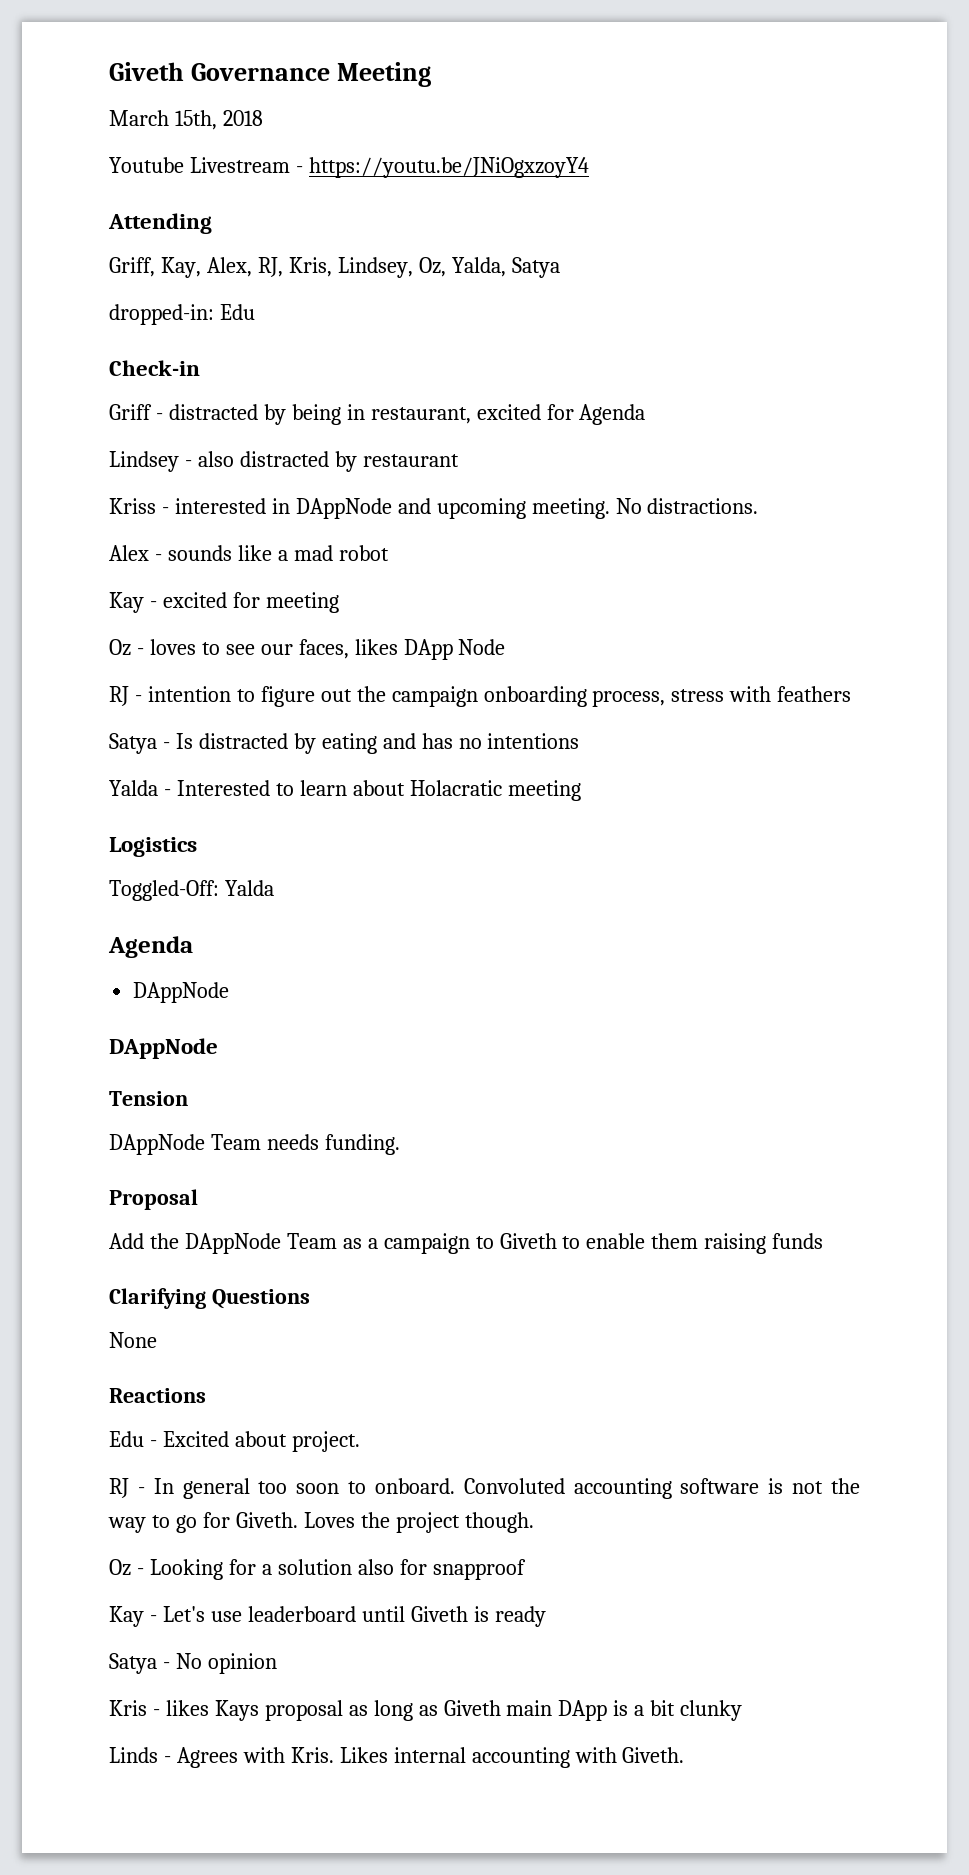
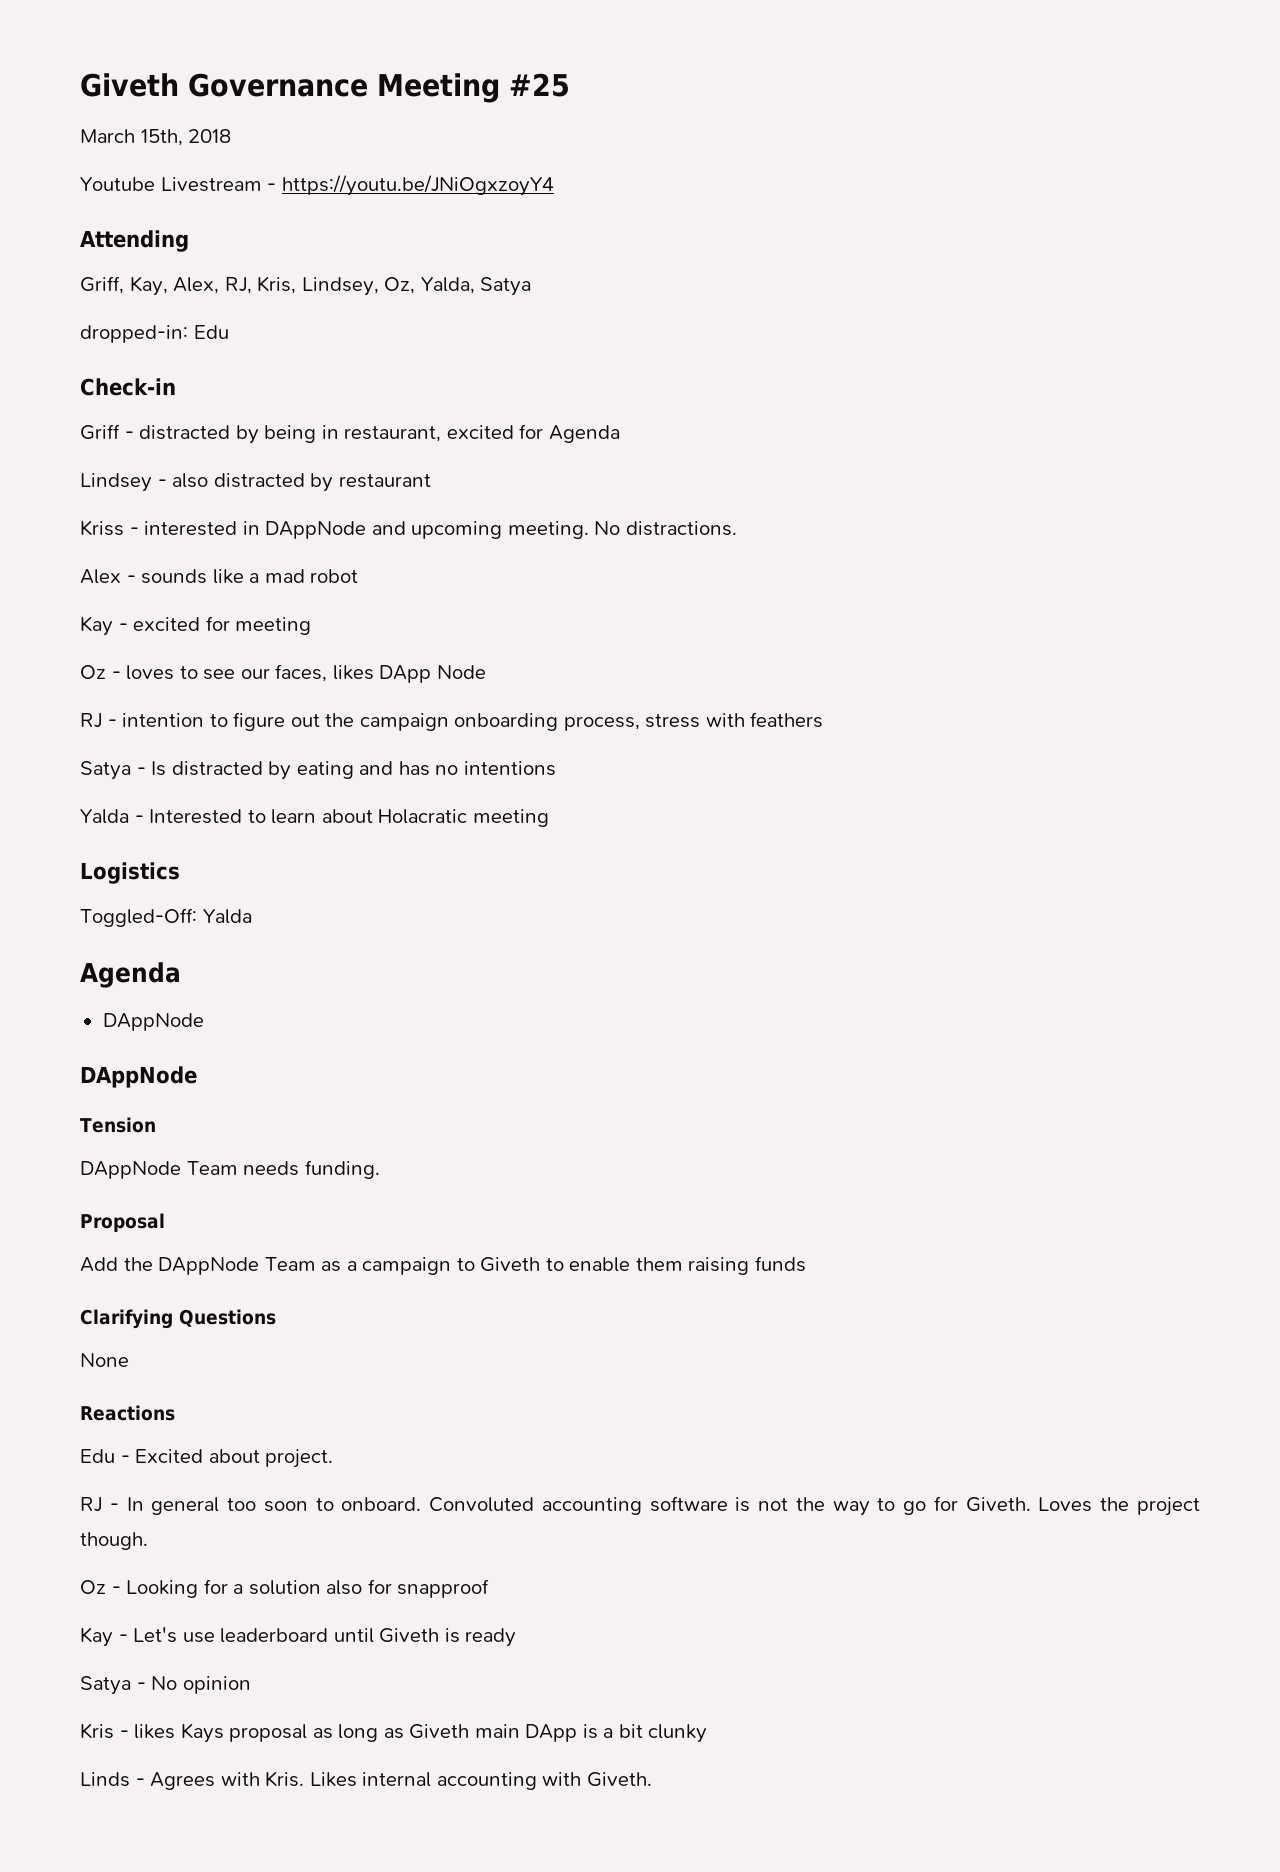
- Giveth Governance Meeting
+ Giveth Governance Meeting #25

